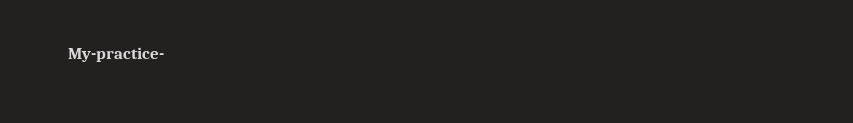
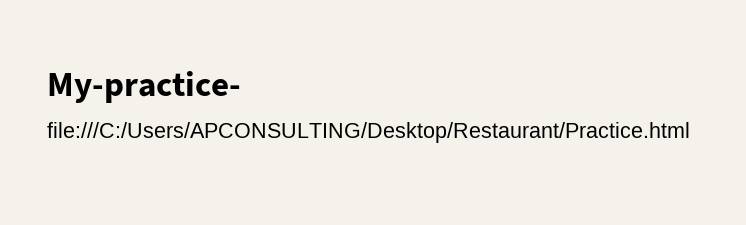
+ file:///C:/Users/APCONSULTING/Desktop/Restaurant/Practice.html

